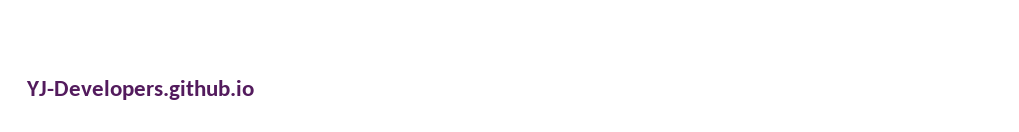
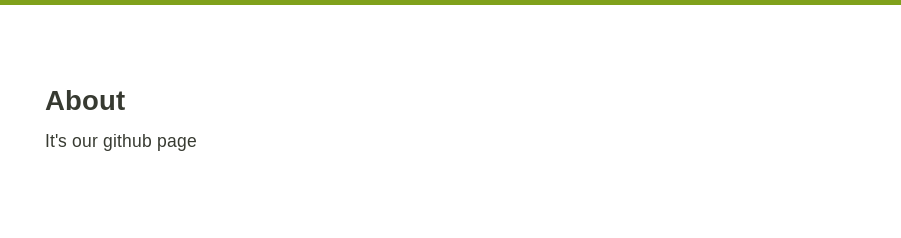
- YJ-Developers.github.io
+ About
+ It's our github page

